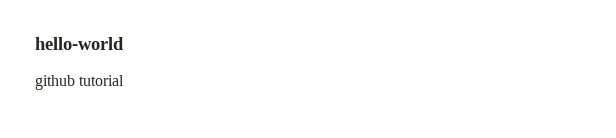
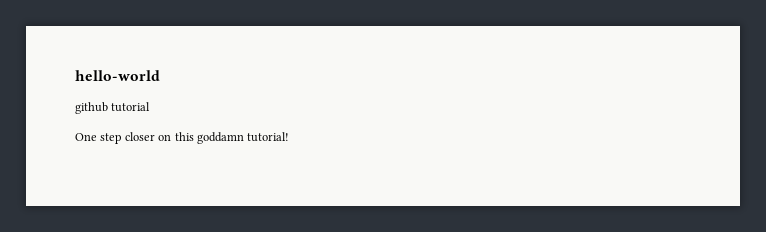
+ One step closer on this goddamn tutorial!

